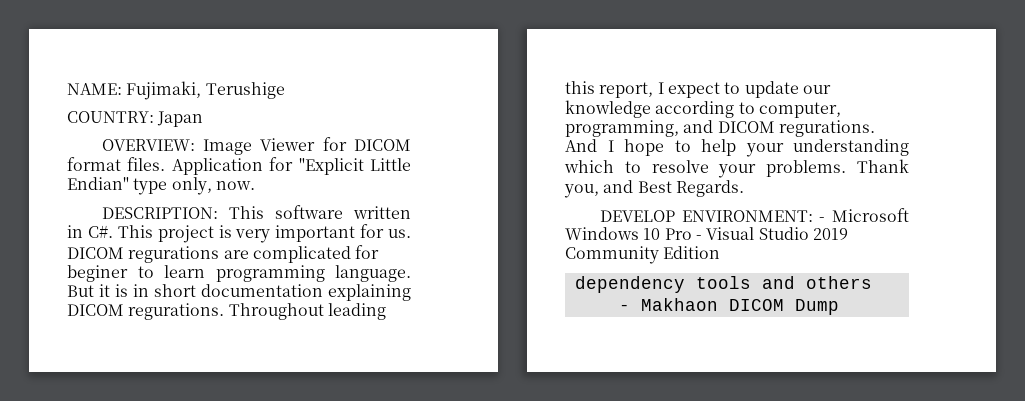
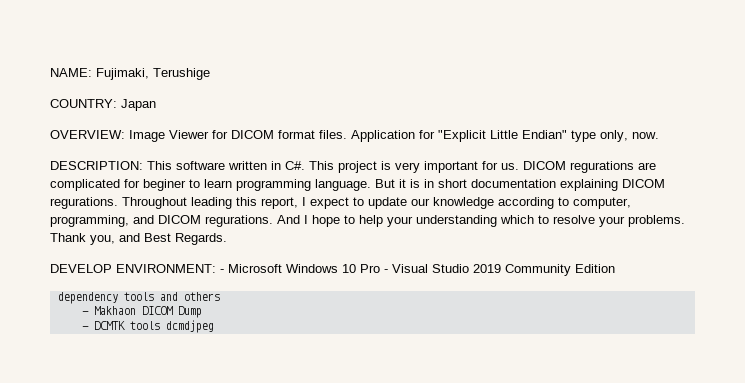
+ - DCMTK tools dcmdjpeg

